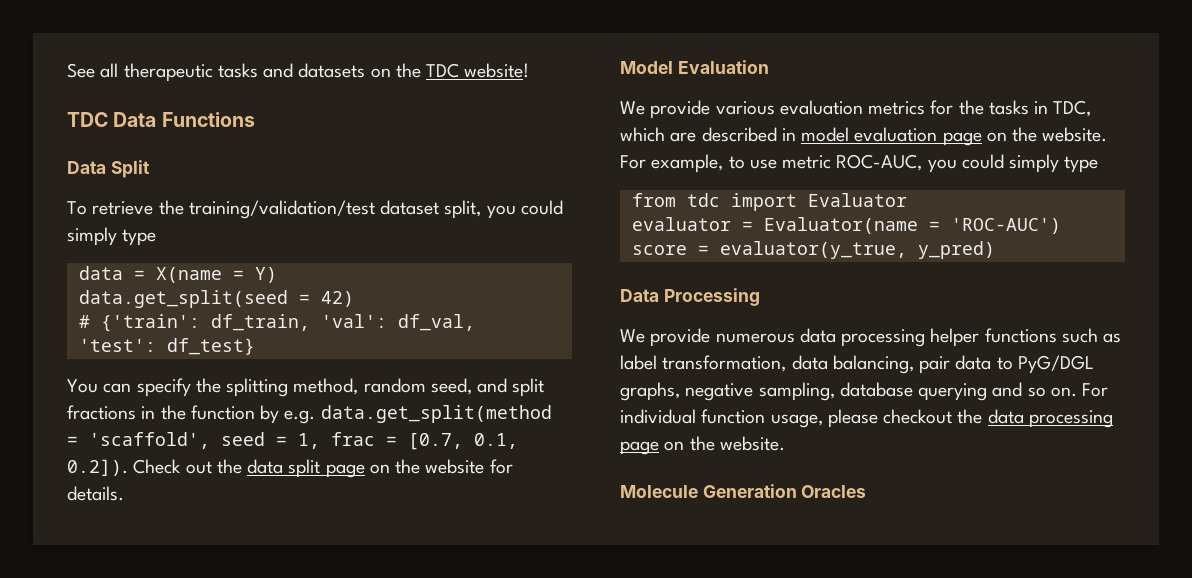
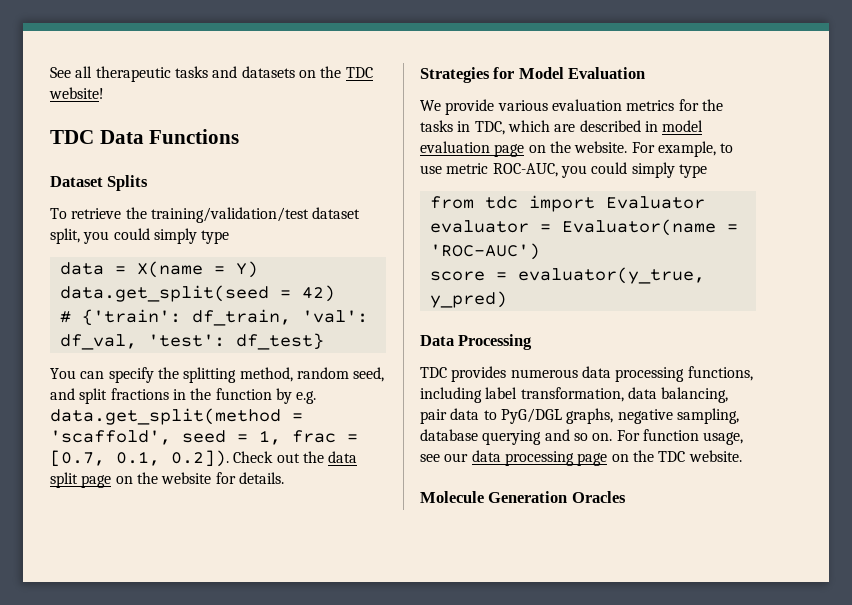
- Data Split
+ Dataset Splits
- Model Evaluation
+ Strategies for Model Evaluation
- We provide numerous data processing helper functions such as label transformation, data balancing, pair data to PyG/DGL graphs, negative sampling, database querying and so on.
+ TDC provides numerous data processing functions, including label transformation, data balancing, pair data to PyG/DGL graphs, negative sampling, database querying and so on.
- For individual function usage, please checkout the data processing page on the website.
+ For function usage, see our data processing page on the TDC website.

